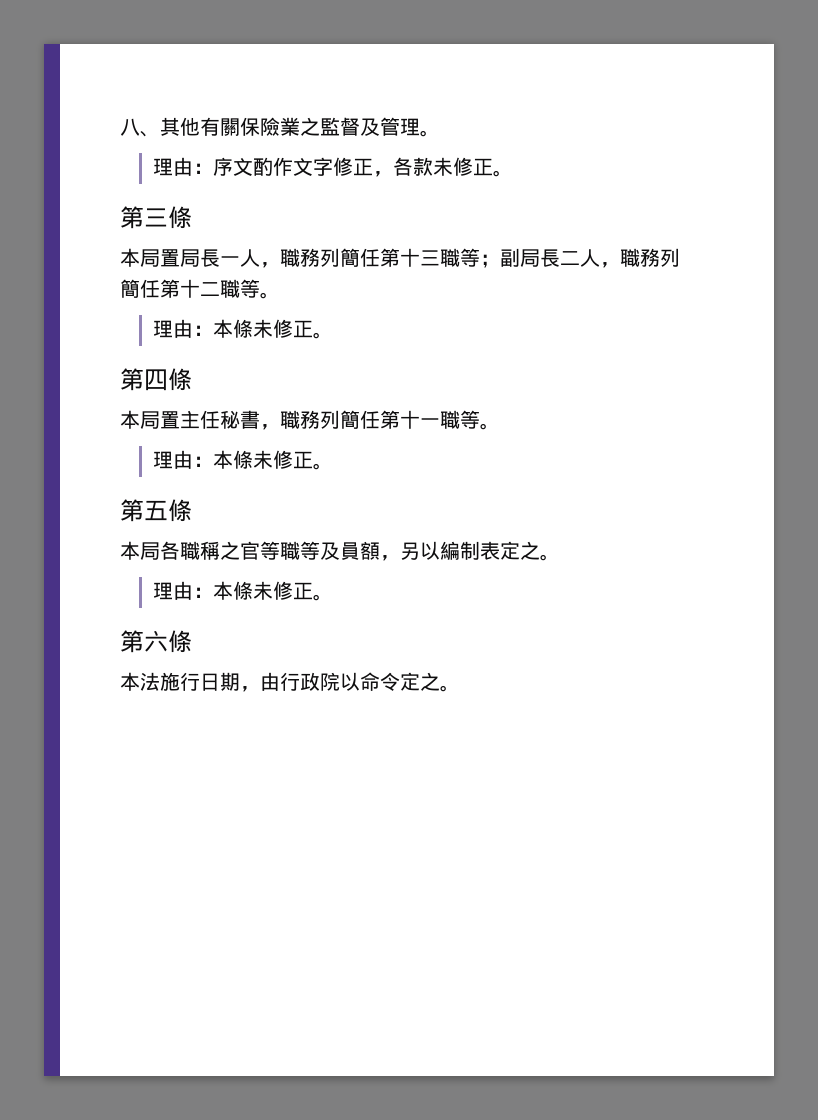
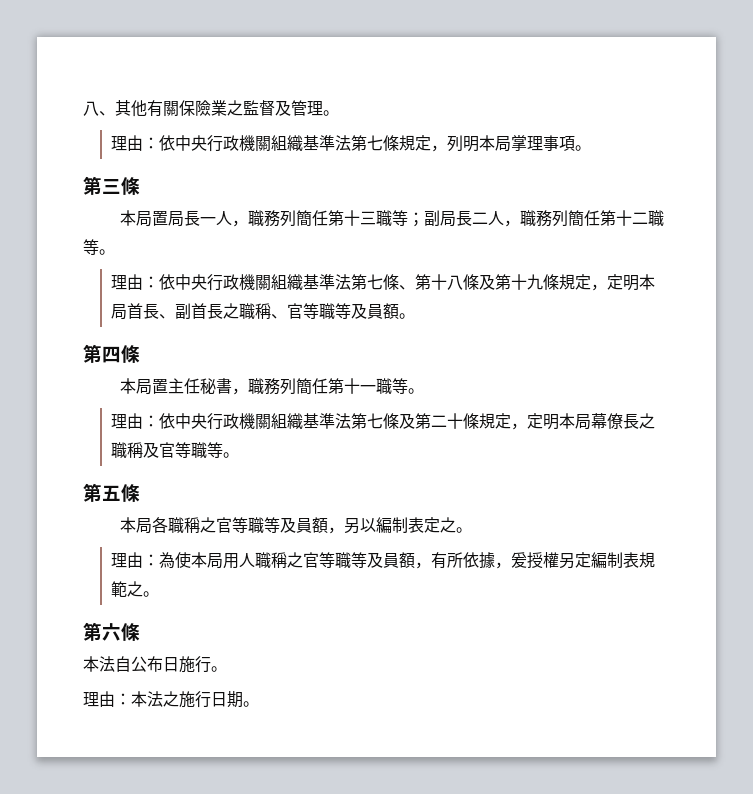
- 理由：序文酌作文字修正，各款未修正。
+ 理由：依中央行政機關組織基準法第七條規定，列明本局掌理事項。
  本局置局長一人，職務列簡任第十三職等；副局長二人，職務列簡任第十二職等。
- 理由：本條未修正。
+ 理由：依中央行政機關組織基準法第七條、第十八條及第十九條規定，定明本局首長、副首長之職稱、官等職等及員額。
  本局置主任秘書，職務列簡任第十一職等。
- 理由：本條未修正。
+ 理由：依中央行政機關組織基準法第七條及第二十條規定，定明本局幕僚長之職稱及官等職等。
  本局各職稱之官等職等及員額，另以編制表定之。
- 理由：本條未修正。
+ 理由：為使本局用人職稱之官等職等及員額，有所依據，爰授權另定編制表規範之。
  第六條
- 本法施行日期，由行政院以命令定之。
+ 本法自公布日施行。
+ 理由：本法之施行日期。

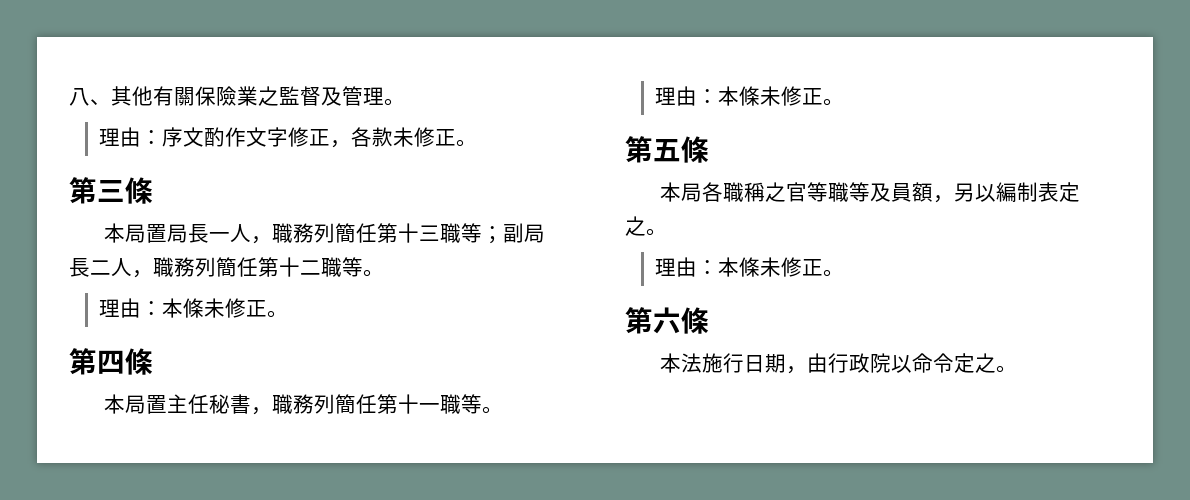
- 理由：依中央行政機關組織基準法第七條規定，列明本局掌理事項。
+ 理由：序文酌作文字修正，各款未修正。
  本局置局長一人，職務列簡任第十三職等；副局長二人，職務列簡任第十二職等。
- 理由：依中央行政機關組織基準法第七條、第十八條及第十九條規定，定明本局首長、副首長之職稱、官等職等及員額。
+ 理由：本條未修正。
  本局置主任秘書，職務列簡任第十一職等。
- 理由：依中央行政機關組織基準法第七條及第二十條規定，定明本局幕僚長之職稱及官等職等。
+ 理由：本條未修正。
  本局各職稱之官等職等及員額，另以編制表定之。
- 理由：為使本局用人職稱之官等職等及員額，有所依據，爰授權另定編制表規範之。
+ 理由：本條未修正。
  第六條
- 本法自公布日施行。
- 理由：本法之施行日期。
+ 本法施行日期，由行政院以命令定之。

